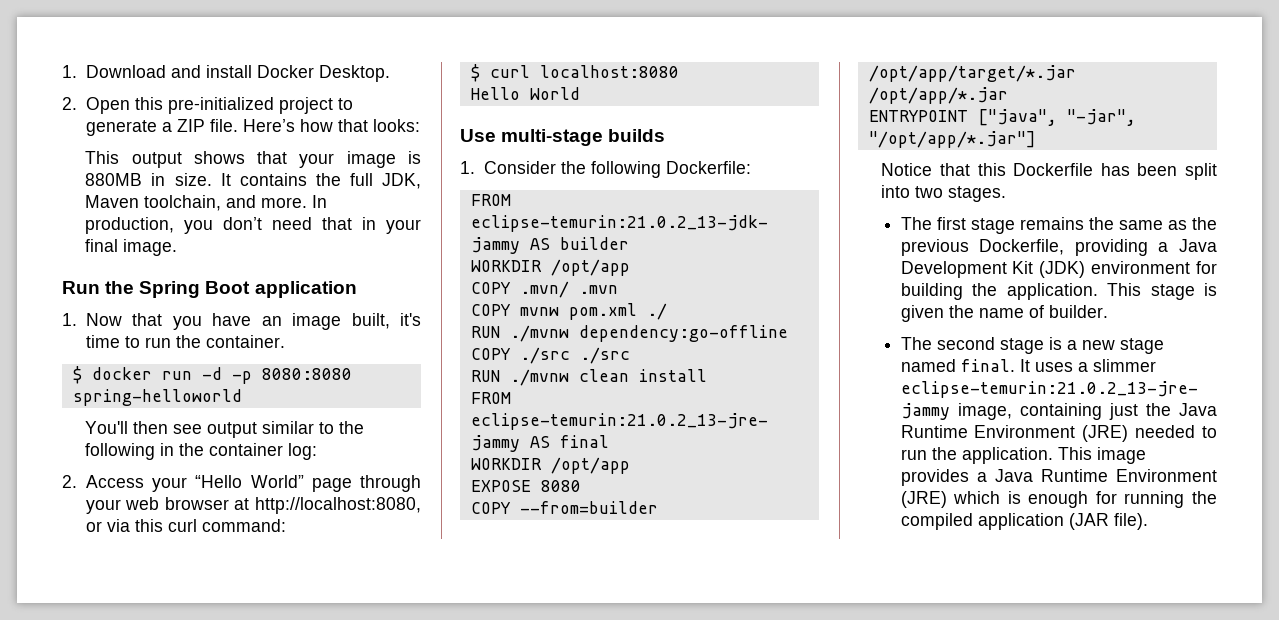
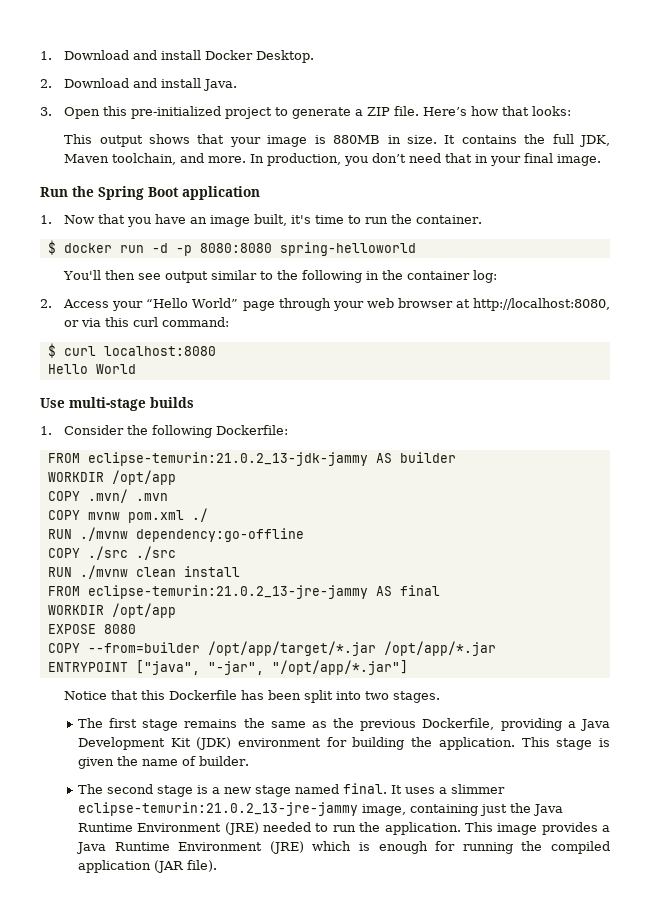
- 2. Open this pre-initialized project to generate a ZIP file.
+ 2. Download and install Java.
+ 3. Open this pre-initialized project to generate a ZIP file.

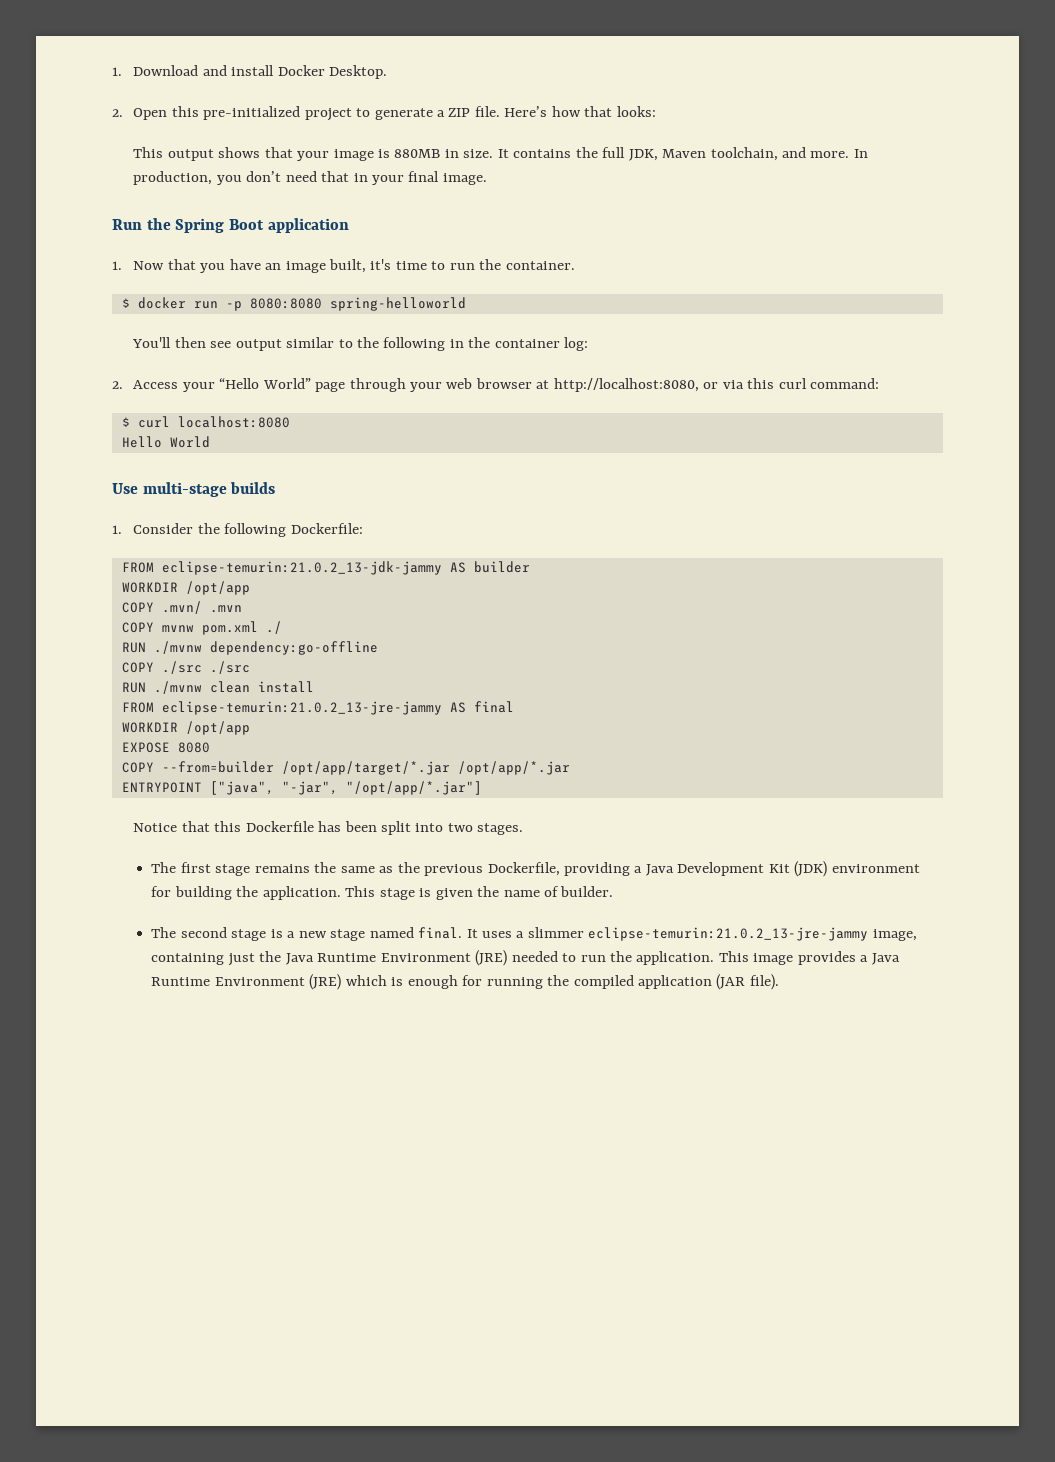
- 2. Download and install Java.
- 3. Open this pre-initialized project to generate a ZIP file.
+ 2. Open this pre-initialized project to generate a ZIP file.
- $ docker run -d -p 8080:8080 spring-helloworld
+ $ docker run -p 8080:8080 spring-helloworld

